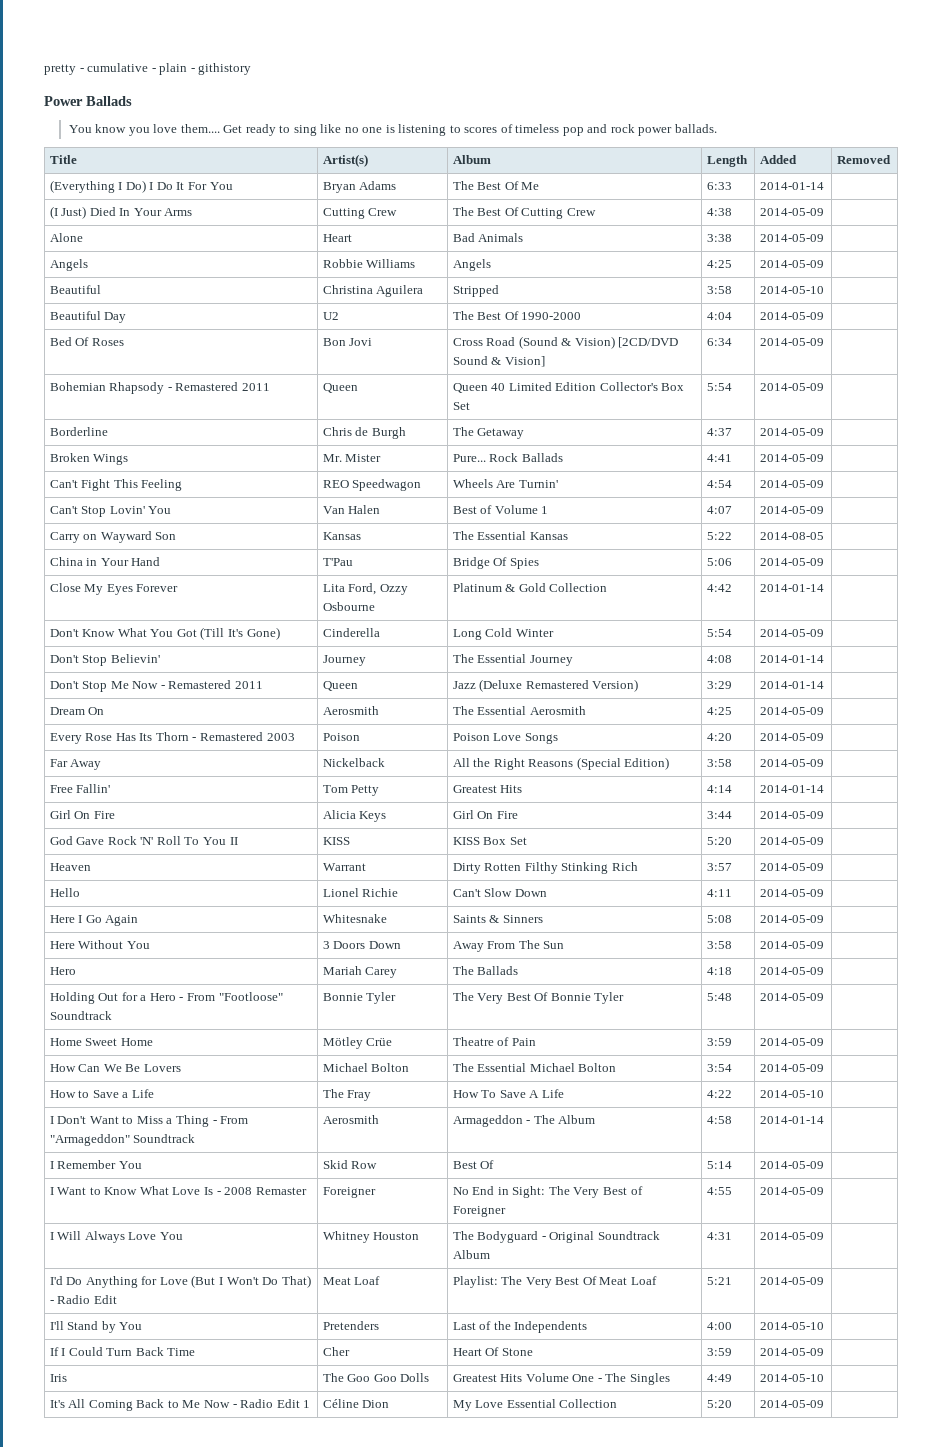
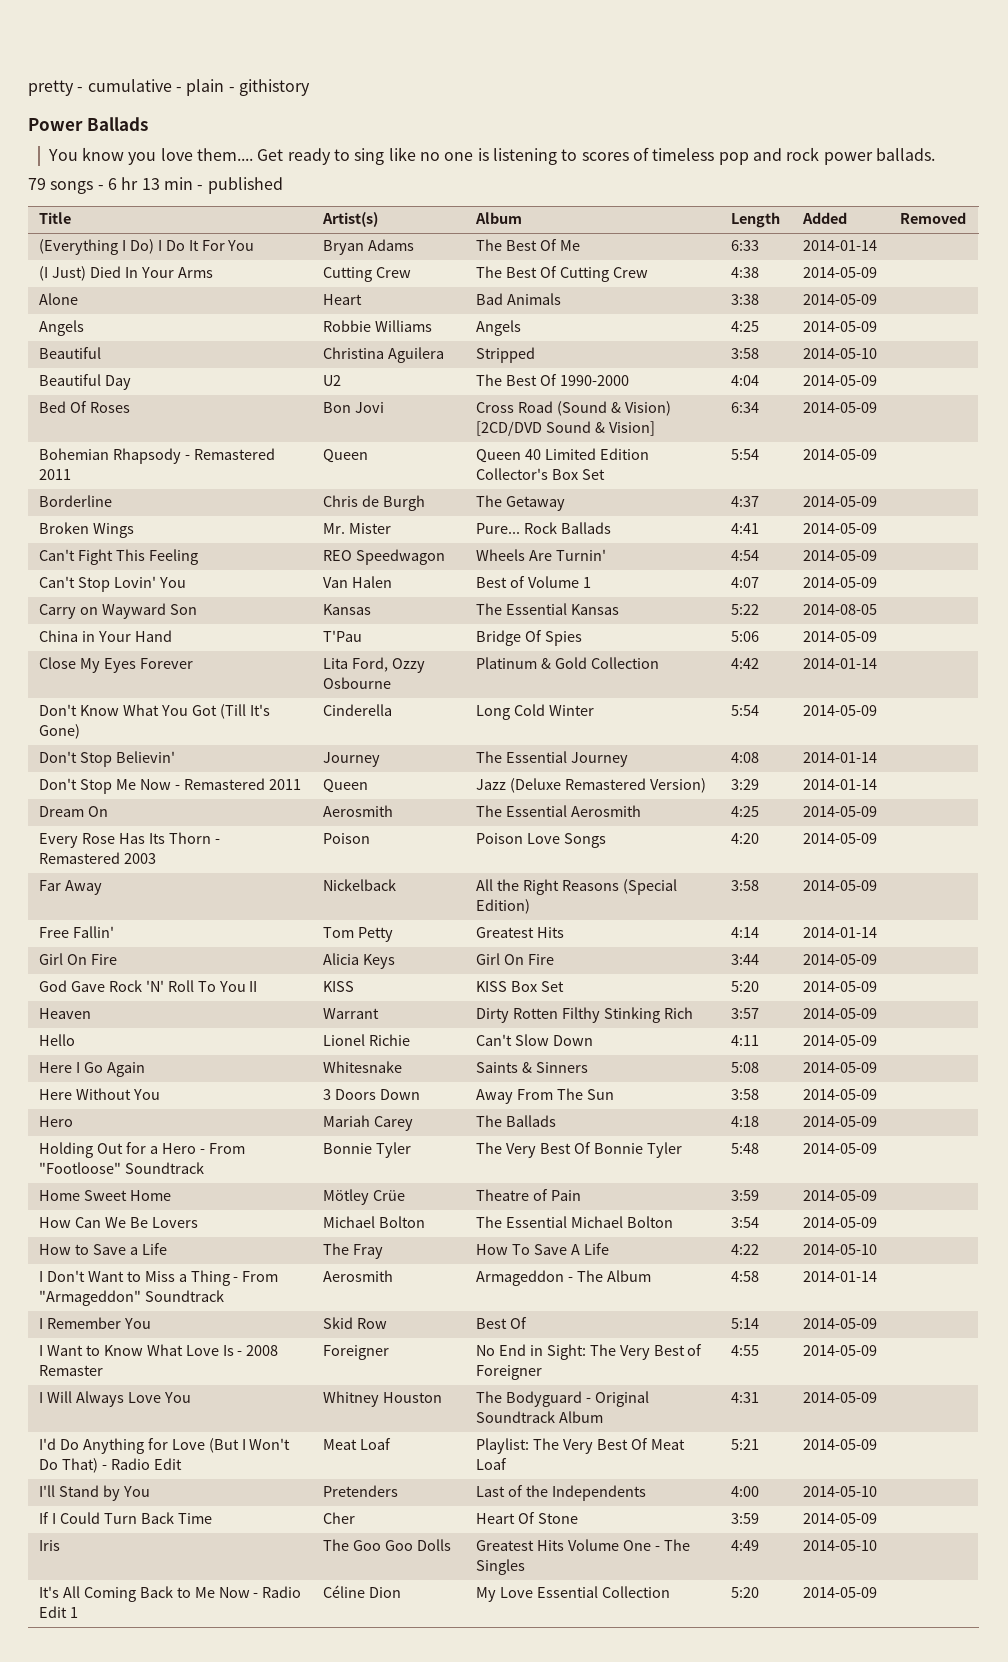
+ 79 songs - 6 hr 13 min - published

